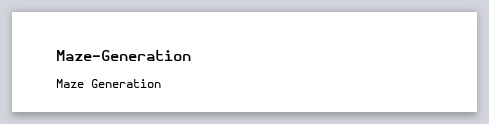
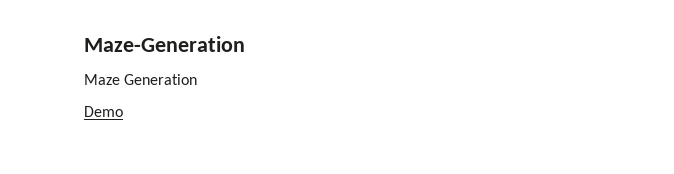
+ Demo

